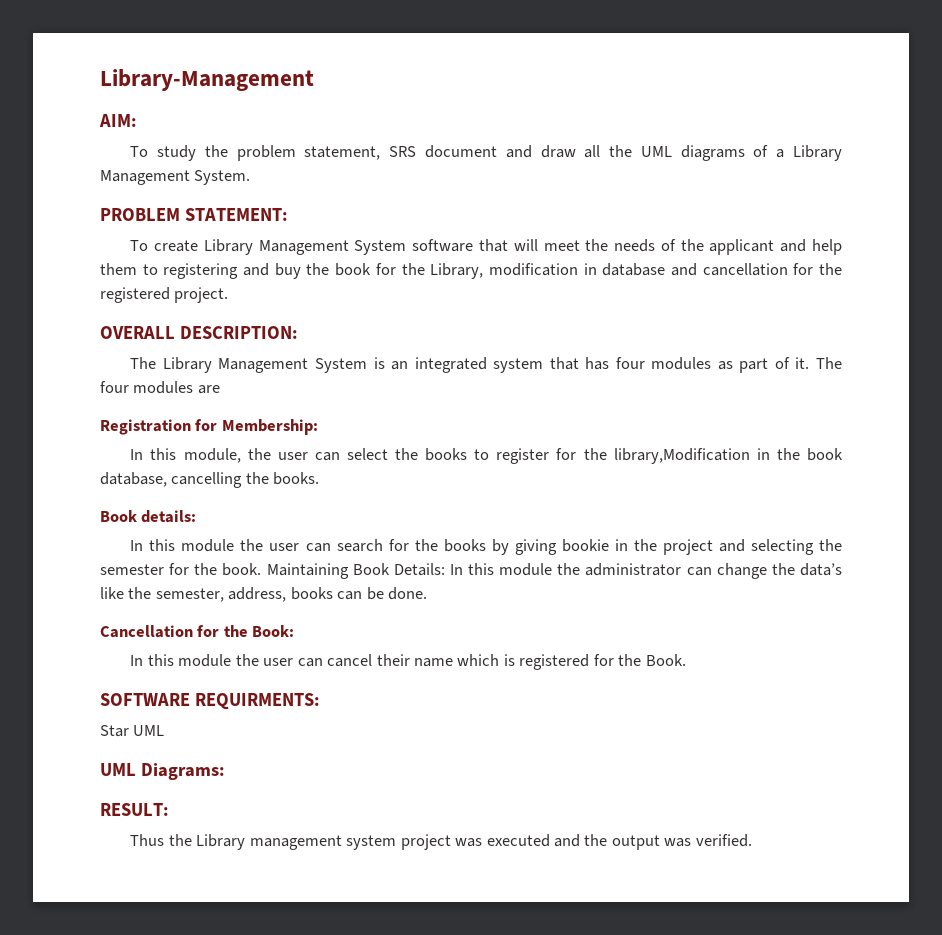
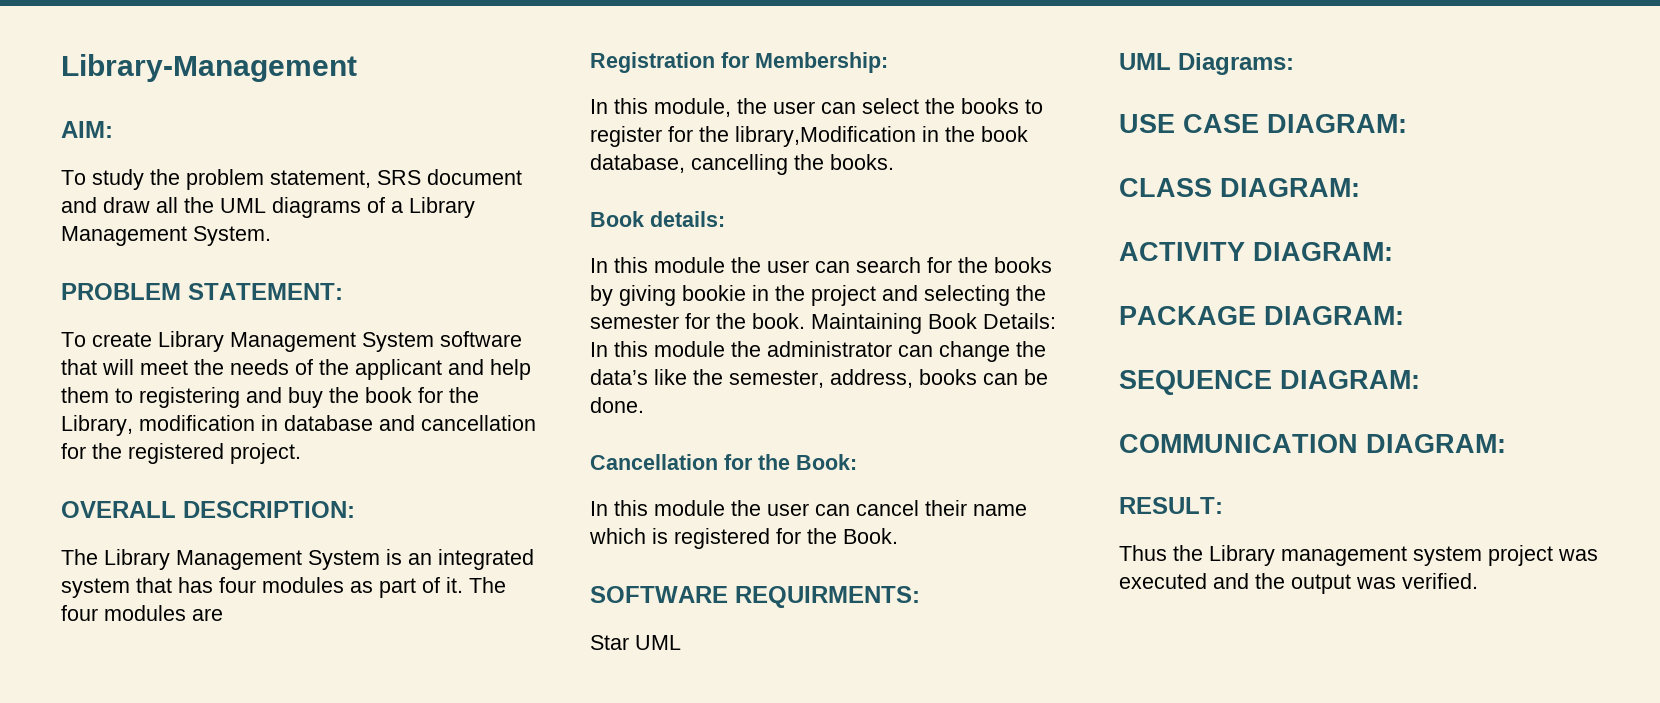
+ USE CASE DIAGRAM:
+ CLASS DIAGRAM:
+ ACTIVITY DIAGRAM:
+ PACKAGE DIAGRAM:
+ SEQUENCE DIAGRAM:
+ COMMUNICATION DIAGRAM:

